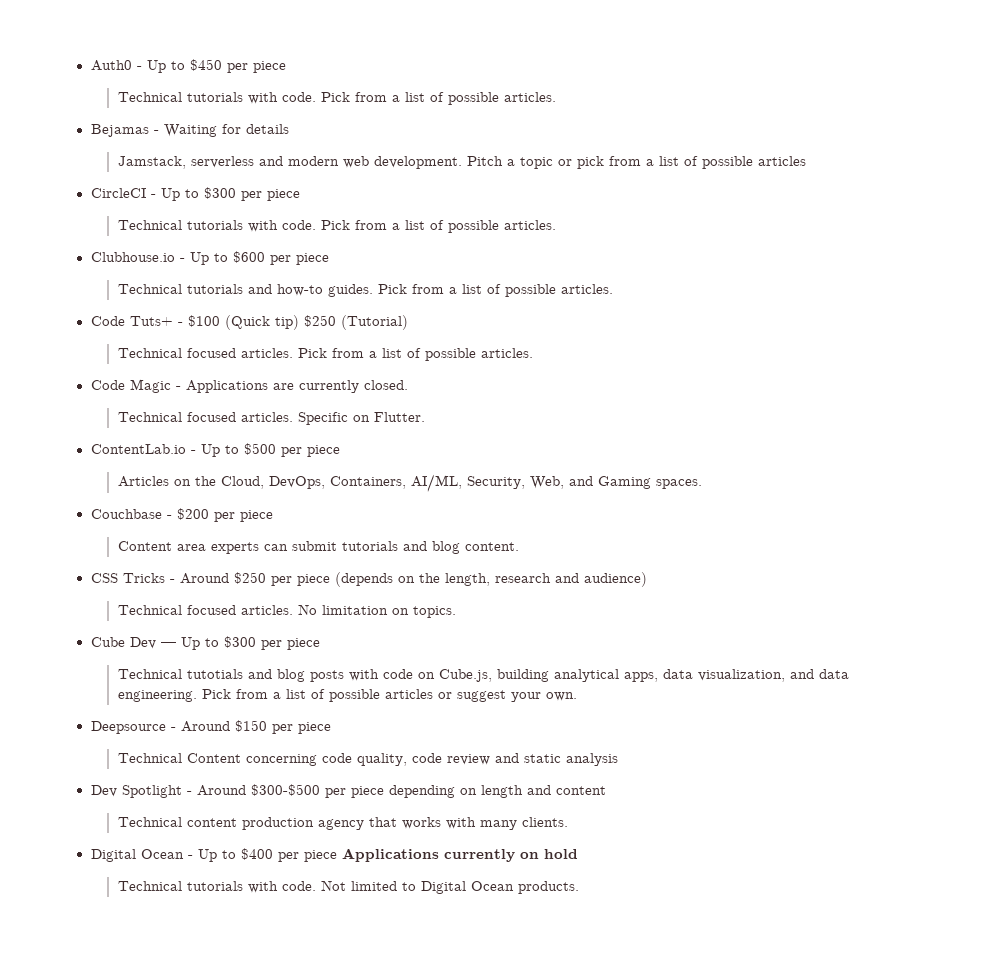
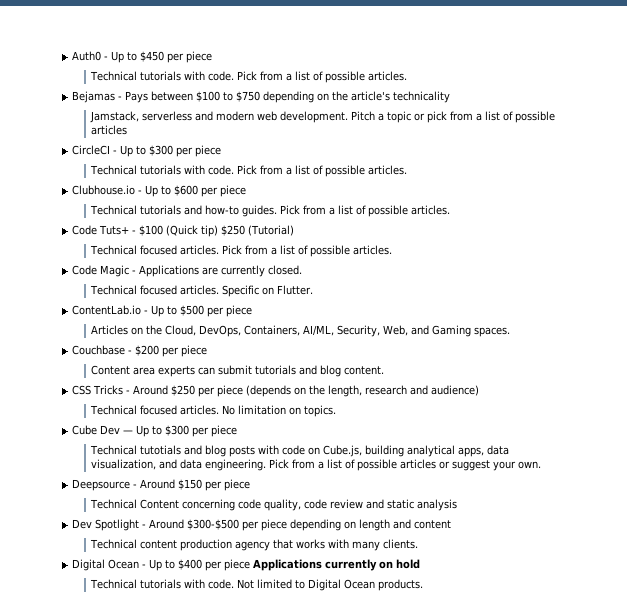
- Bejamas - Waiting for details
+ Bejamas - Pays between $100 to $750 depending on the article's technicality

